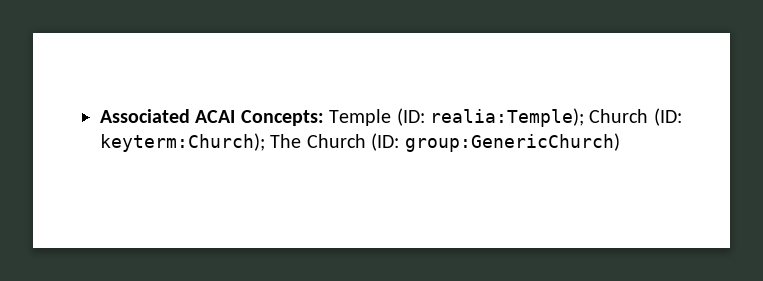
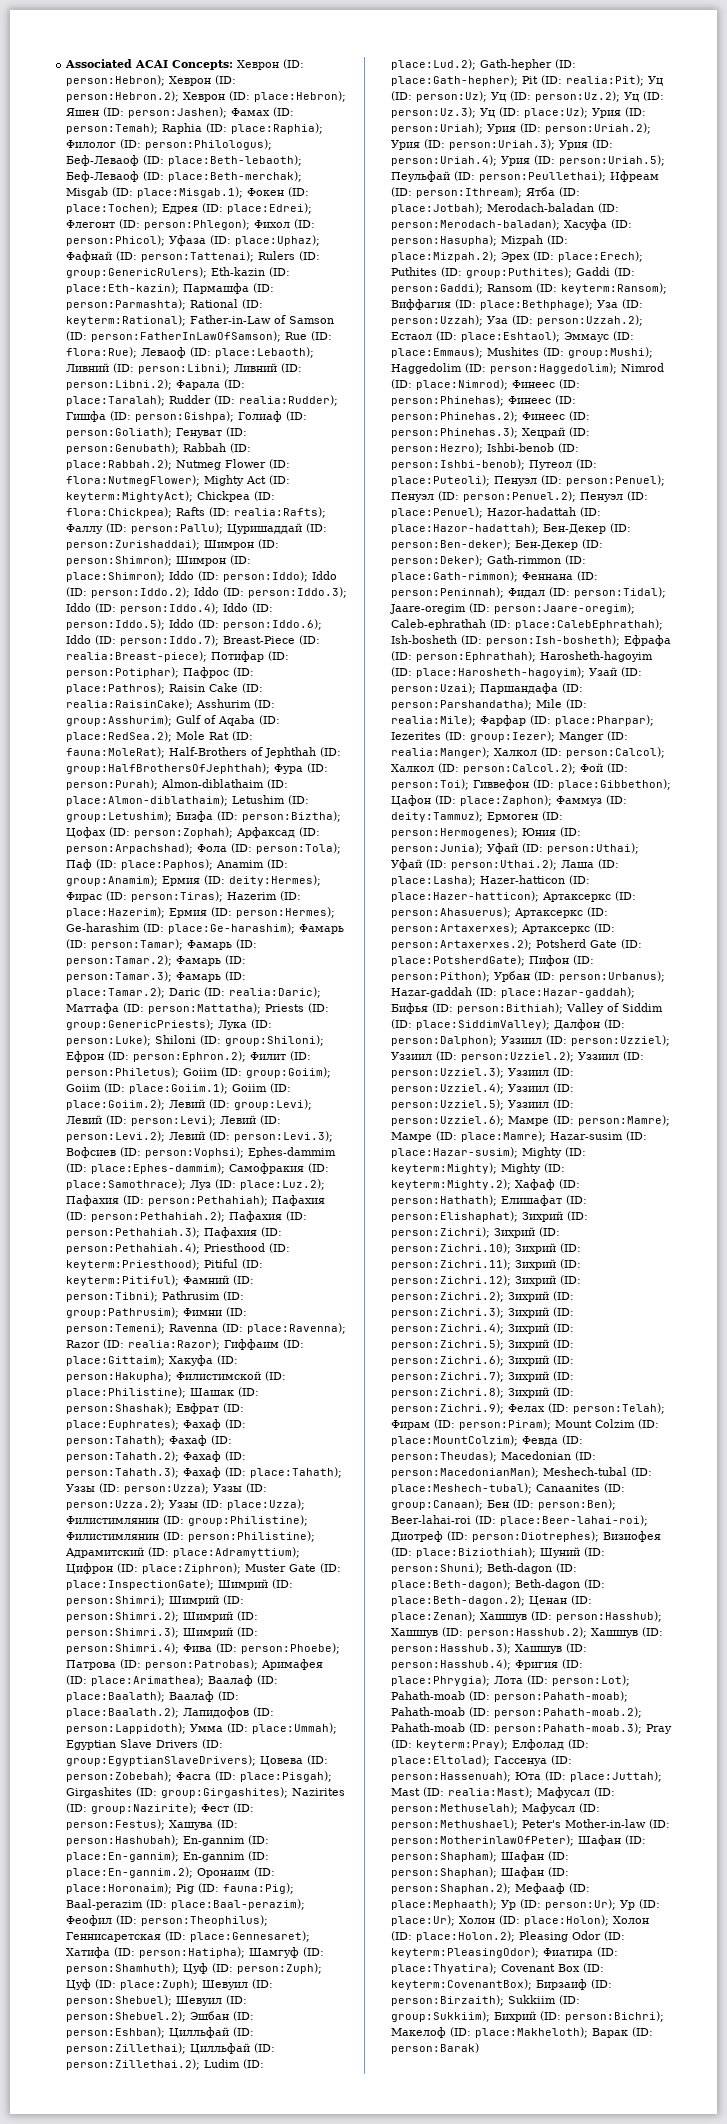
- Associated ACAI Concepts: Temple (ID: realia:Temple); Church (ID: keyterm:Church); The Church (ID: group:GenericChurch)
+ Associated ACAI Concepts: Хеврон (ID: person:Hebron); Хеврон (ID: person:Hebron.2); Хеврон (ID: place:Hebron); Яшен (ID: person:Jashen); Фамах (ID: person:Temah); Raphia (ID: place:Raphia); Филолог (ID: person:Philologus); Беф-Леваоф (ID: place:Beth-lebaoth); Беф-Леваоф (ID: place:Beth-merchak); Misgab (ID: place:Misgab.1); Фокен (ID: place:Tochen); Едрея (ID: place:Edrei); Флегонт (ID: person:Phlegon); Фихол (ID: person:Phicol); Уфаза (ID: place:Uphaz); Фафнай (ID: person:Tattenai); Rulers (ID: group:GenericRulers); Eth-kazin (ID: place:Eth-kazin); Пармашфа (ID: person:Parmashta); Rational (ID: keyterm:Rational); Father-in-Law of Samson (ID: person:FatherInLawOfSamson); Rue (ID: flora:Rue); Леваоф (ID: place:Lebaoth); Ливний (ID: person:Libni); Ливний (ID: person:Libni.2); Фарала (ID: place:Taralah); Rudder (ID: realia:Rudder); Гишфа (ID: person:Gishpa); Голиаф (ID: person:Goliath); Генуват (ID: person:Genubath); Rabbah (ID: place:Rabbah.2); Nutmeg Flower (ID: flora:NutmegFlower); Mighty Act (ID: keyterm:MightyAct); Chickpea (ID: flora:Chickpea); Rafts (ID: realia:Rafts); Фаллу (ID: person:Pallu); Цуришаддай (ID: person:Zurishaddai); Шимрон (ID: person:Shimron); Шимрон (ID: place:Shimron); Iddo (ID: person:Iddo); Iddo (ID: person:Iddo.2); Iddo (ID: person:Iddo.3); Iddo (ID: person:Iddo.4); Iddo (ID: person:Iddo.5); Iddo (ID: person:Iddo.6); Iddo (ID: person:Iddo.7); Breast-Piece (ID: realia:Breast-piece); Потифар (ID: person:Potiphar); Пафрос (ID: place:Pathros); Raisin Cake (ID: realia:RaisinCake); Asshurim (ID: group:Asshurim); Gulf of Aqaba (ID: place:RedSea.2); Mole Rat (ID: fauna:MoleRat); Half-Brothers of Jephthah (ID: group:HalfBrothersOfJephthah); Фура (ID: person:Purah); Almon-diblathaim (ID: place:Almon-diblathaim); Letushim (ID: group:Letushim); Бизфа (ID: person:Biztha); Цофах (ID: person:Zophah); Арфаксад (ID: person:Arpachshad); Фола (ID: person:Tola); Паф (ID: place:Paphos); Anamim (ID: group:Anamim); Ермия (ID: deity:Hermes); Фирас (ID: person:Tiras); Hazerim (ID: place:Hazerim); Ермия (ID: person:Hermes); Ge-harashim (ID: place:Ge-harashim); Фамарь (ID: person:Tamar); Фамарь (ID: person:Tamar.2); Фамарь (ID: person:Tamar.3); Фамарь (ID: place:Tamar.2); Daric (ID: realia:Daric); Маттафа (ID: person:Mattatha); Priests (ID: group:GenericPriests); Лука (ID: person:Luke); Shiloni (ID: group:Shiloni); Ефрон (ID: person:Ephron.2); Филит (ID: person:Philetus); Goiim (ID: group:Goiim); Goiim (ID: place:Goiim.1); Goiim (ID: place:Goiim.2); Левий (ID: group:Levi); Левий (ID: person:Levi); Левий (ID: person:Levi.2); Левий (ID: person:Levi.3); Вофсиев (ID: person:Vophsi); Ephes-dammim (ID: place:Ephes-dammim); Самофракия (ID: place:Samothrace); Луз (ID: place:Luz.2); Пафахия (ID: person:Pethahiah); Пафахия (ID: person:Pethahiah.2); Пафахия (ID: person:Pethahiah.3); Пафахия (ID: person:Pethahiah.4); Priesthood (ID: keyterm:Priesthood); Pitiful (ID: keyterm:Pitiful); Фамний (ID: person:Tibni); Pathrusim (ID: group:Pathrusim); Фимни (ID: person:Temeni); Ravenna (ID: place:Ravenna); Razor (ID: realia:Razor); Гиффаим (ID: place:Gittaim); Хакуфа (ID: person:Hakupha); Филистимской (ID: place:Philistine); Шашак (ID: person:Shashak); Евфрат (ID: place:Euphrates); Фахаф (ID: person:Tahath); Фахаф (ID: person:Tahath.2); Фахаф (ID: person:Tahath.3); Фахаф (ID: place:Tahath); Уззы (ID: person:Uzza); Уззы (ID: person:Uzza.2); Уззы (ID: place:Uzza); Филистимлянин (ID: group:Philistine); Филистимлянин (ID: person:Philistine); Адрамитский (ID: place:Adramyttium); Цифрон (ID: place:Ziphron); Muster Gate (ID: place:InspectionGate); Шимрий (ID: person:Shimri); Шимрий (ID: person:Shimri.2); Шимрий (ID: person:Shimri.3); Шимрий (ID: person:Shimri.4); Фива (ID: person:Phoebe); Патрова (ID: person:Patrobas); Аримафея (ID: place:Arimathea); Ваалаф (ID: place:Baalath); Ваалаф (ID: place:Baalath.2); Лапидофов (ID: person:Lappidoth); Умма (ID: place:Ummah); Egyptian Slave Drivers (ID: group:EgyptianSlaveDrivers); Цовева (ID: person:Zobebah); Фасга (ID: place:Pisgah); Girgashites (ID: group:Girgashites); Nazirites (ID: group:Nazirite); Фест (ID: person:Festus); Хашува (ID: person:Hashubah); En-gannim (ID: place:En-gannim); En-gannim (ID: place:En-gannim.2); Оронаим (ID: place:Horonaim); Pig (ID: fauna:Pig); Baal-perazim (ID: place:Baal-perazim); Феофил (ID: person:Theophilus); Геннисаретская (ID: place:Gennesaret); Хатифа (ID: person:Hatipha); Шамгуф (ID: person:Shamhuth); Цуф (ID: person:Zuph); Цуф (ID: place:Zuph); Шевуил (ID: person:Shebuel); Шевуил (ID: person:Shebuel.2); Эшбан (ID: person:Eshban); Цилльфай (ID: person:Zillethai); Цилльфай (ID: person:Zillethai.2); Ludim (ID: place:Lud.2); Gath-hepher (ID: place:Gath-hepher); Pit (ID: realia:Pit); Уц (ID: person:Uz); Уц (ID: person:Uz.2); Уц (ID: person:Uz.3); Уц (ID: place:Uz); Урия (ID: person:Uriah); Урия (ID: person:Uriah.2); Урия (ID: person:Uriah.3); Урия (ID: person:Uriah.4); Урия (ID: person:Uriah.5); Пеульфай (ID: person:Peullethai); Ифреам (ID: person:Ithream); Ятба (ID: place:Jotbah); Merodach-baladan (ID: person:Merodach-baladan); Хасуфа (ID: person:Hasupha); Mizpah (ID: place:Mizpah.2); Эрех (ID: place:Erech); Puthites (ID: group:Puthites); Gaddi (ID: person:Gaddi); Ransom (ID: keyterm:Ransom); Виффагия (ID: place:Bethphage); Уза (ID: person:Uzzah); Уза (ID: person:Uzzah.2); Естаол (ID: place:Eshtaol); Эммаус (ID: place:Emmaus); Mushites (ID: group:Mushi); Haggedolim (ID: person:Haggedolim); Nimrod (ID: place:Nimrod); Финеес (ID: person:Phinehas); Финеес (ID: person:Phinehas.2); Финеес (ID: person:Phinehas.3); Хецрай (ID: person:Hezro); Ishbi-benob (ID: person:Ishbi-benob); Путеол (ID: place:Puteoli); Пенуэл (ID: person:Penuel); Пенуэл (ID: person:Penuel.2); Пенуэл (ID: place:Penuel); Hazor-hadattah (ID: place:Hazor-hadattah); Бен-Декер (ID: person:Ben-deker); Бен-Декер (ID: person:Deker); Gath-rimmon (ID: place:Gath-rimmon); Феннана (ID: person:Peninnah); Фидал (ID: person:Tidal); Jaare-oregim (ID: person:Jaare-oregim); Caleb-ephrathah (ID: place:CalebEphrathah); Ish-bosheth (ID: person:Ish-bosheth); Ефрафа (ID: person:Ephrathah); Harosheth-hagoyim (ID: place:Harosheth-hagoyim); Узай (ID: person:Uzai); Паршандафа (ID: person:Parshandatha); Mile (ID: realia:Mile); Фарфар (ID: place:Pharpar); Iezerites (ID: group:Iezer); Manger (ID: realia:Manger); Халкол (ID: person:Calcol); Халкол (ID: person:Calcol.2); Фой (ID: person:Toi); Гиввефон (ID: place:Gibbethon); Цафон (ID: place:Zaphon); Фаммуз (ID: deity:Tammuz); Ермоген (ID: person:Hermogenes); Юния (ID: person:Junia); Уфай (ID: person:Uthai); Уфай (ID: person:Uthai.2); Лаша (ID: place:Lasha); Hazer-hatticon (ID: place:Hazer-hatticon); Артаксеркс (ID: person:Ahasuerus); Артаксеркс (ID: person:Artaxerxes); Артаксеркс (ID: person:Artaxerxes.2); Potsherd Gate (ID: place:PotsherdGate); Пифон (ID: person:Pithon); Урбан (ID: person:Urbanus); Hazar-gaddah (ID: place:Hazar-gaddah); Бифья (ID: person:Bithiah); Valley of Siddim (ID: place:SiddimValley); Далфон (ID: person:Dalphon); Уззиил (ID: person:Uzziel); Уззиил (ID: person:Uzziel.2); Уззиил (ID: person:Uzziel.3); Уззиил (ID: person:Uzziel.4); Уззиил (ID: person:Uzziel.5); Уззиил (ID: person:Uzziel.6); Мамре (ID: person:Mamre); Мамре (ID: place:Mamre); Hazar-susim (ID: place:Hazar-susim); Mighty (ID: keyterm:Mighty); Mighty (ID: keyterm:Mighty.2); Хафаф (ID: person:Hathath); Елишафат (ID: person:Elishaphat); Зихрий (ID: person:Zichri); Зихрий (ID: person:Zichri.10); Зихрий (ID: person:Zichri.11); Зихрий (ID: person:Zichri.12); Зихрий (ID: person:Zichri.2); Зихрий (ID: person:Zichri.3); Зихрий (ID: person:Zichri.4); Зихрий (ID: person:Zichri.5); Зихрий (ID: person:Zichri.6); Зихрий (ID: person:Zichri.7); Зихрий (ID: person:Zichri.8); Зихрий (ID: person:Zichri.9); Фелах (ID: person:Telah); Фирам (ID: person:Piram); Mount Colzim (ID: place:MountColzim); Февда (ID: person:Theudas); Macedonian (ID: person:MacedonianMan); Meshech-tubal (ID: place:Meshech-tubal); Canaanites (ID: group:Canaan); Бен (ID: person:Ben); Beer-lahai-roi (ID: place:Beer-lahai-roi); Диотреф (ID: person:Diotrephes); Визиофея (ID: place:Biziothiah); Шуний (ID: person:Shuni); Beth-dagon (ID: place:Beth-dagon); Beth-dagon (ID: place:Beth-dagon.2); Ценан (ID: place:Zenan); Хашшув (ID: person:Hasshub); Хашшув (ID: person:Hasshub.2); Хашшув (ID: person:Hasshub.3); Хашшув (ID: person:Hasshub.4); Фригия (ID: place:Phrygia); Лота (ID: person:Lot); Pahath-moab (ID: person:Pahath-moab); Pahath-moab (ID: person:Pahath-moab.2); Pahath-moab (ID: person:Pahath-moab.3); Pray (ID: keyterm:Pray); Елфолад (ID: place:Eltolad); Гассенуа (ID: person:Hassenuah); Юта (ID: place:Juttah); Mast (ID: realia:Mast); Мафусал (ID: person:Methuselah); Мафусал (ID: person:Methushael); Peter's Mother-in-law (ID: person:MotherinlawOfPeter); Шафан (ID: person:Shapham); Шафан (ID: person:Shaphan); Шафан (ID: person:Shaphan.2); Мефааф (ID: place:Mephaath); Ур (ID: person:Ur); Ур (ID: place:Ur); Холон (ID: place:Holon); Холон (ID: place:Holon.2); Pleasing Odor (ID: keyterm:PleasingOdor); Фиатира (ID: place:Thyatira); Covenant Box (ID: keyterm:CovenantBox); Бирзаиф (ID: person:Birzaith); Sukkiim (ID: group:Sukkiim); Бихрий (ID: person:Bichri); Макелоф (ID: place:Makheloth); Варак (ID: person:Barak)

